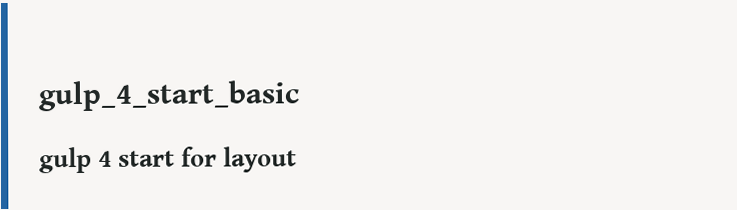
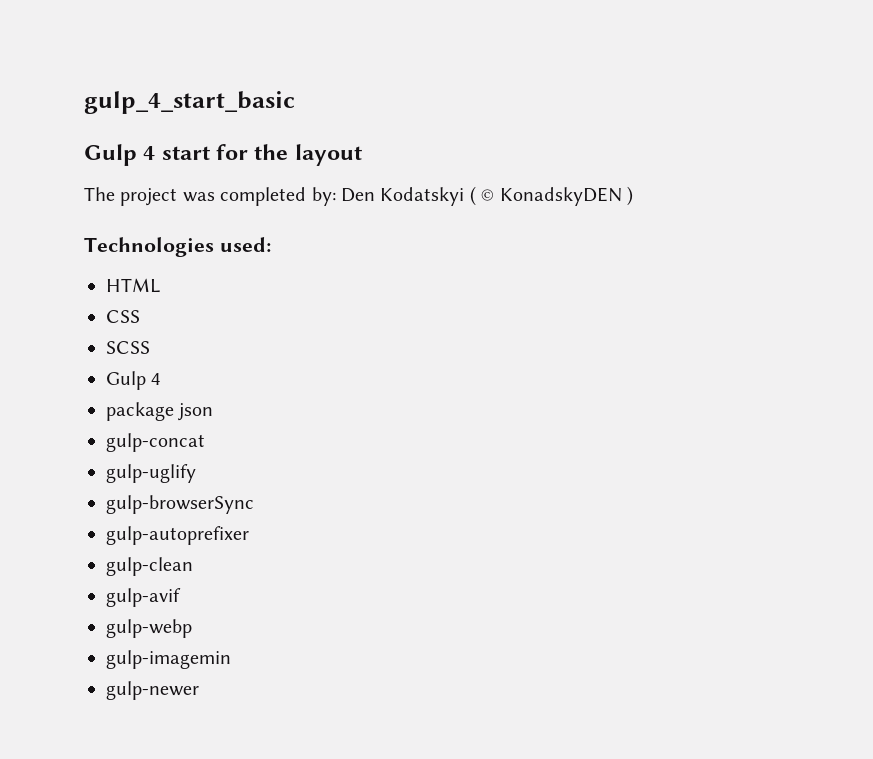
- gulp 4 start for layout
+ Gulp 4 start for the layout
+ The project was completed by: Den Kodatskyi ( © KonadskyDEN )
+ Technologies used:
+ HTML
+ CSS
+ SCSS
+ Gulp 4
+ package json
+ gulp-concat
+ gulp-uglify
+ gulp-browserSync
+ gulp-autoprefixer
+ gulp-clean
+ gulp-avif
+ gulp-webp
+ gulp-imagemin
+ gulp-newer

